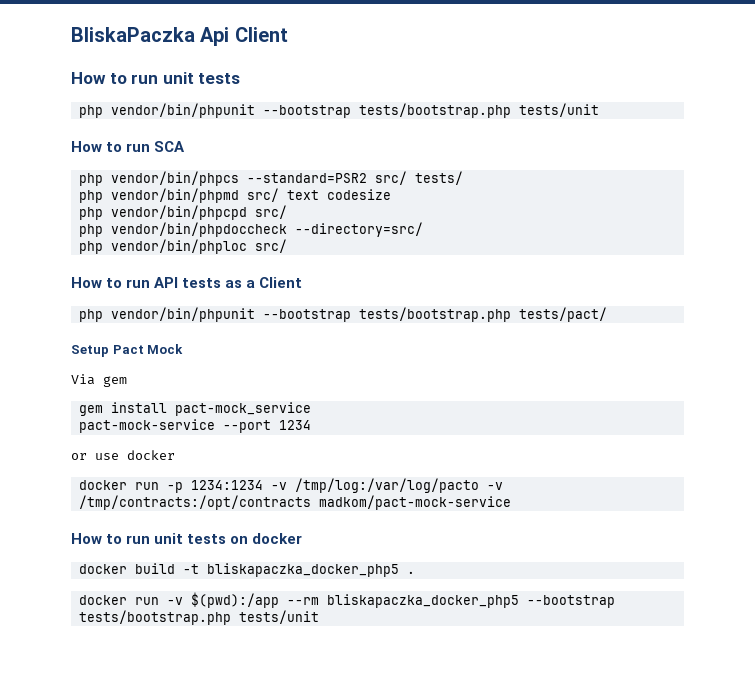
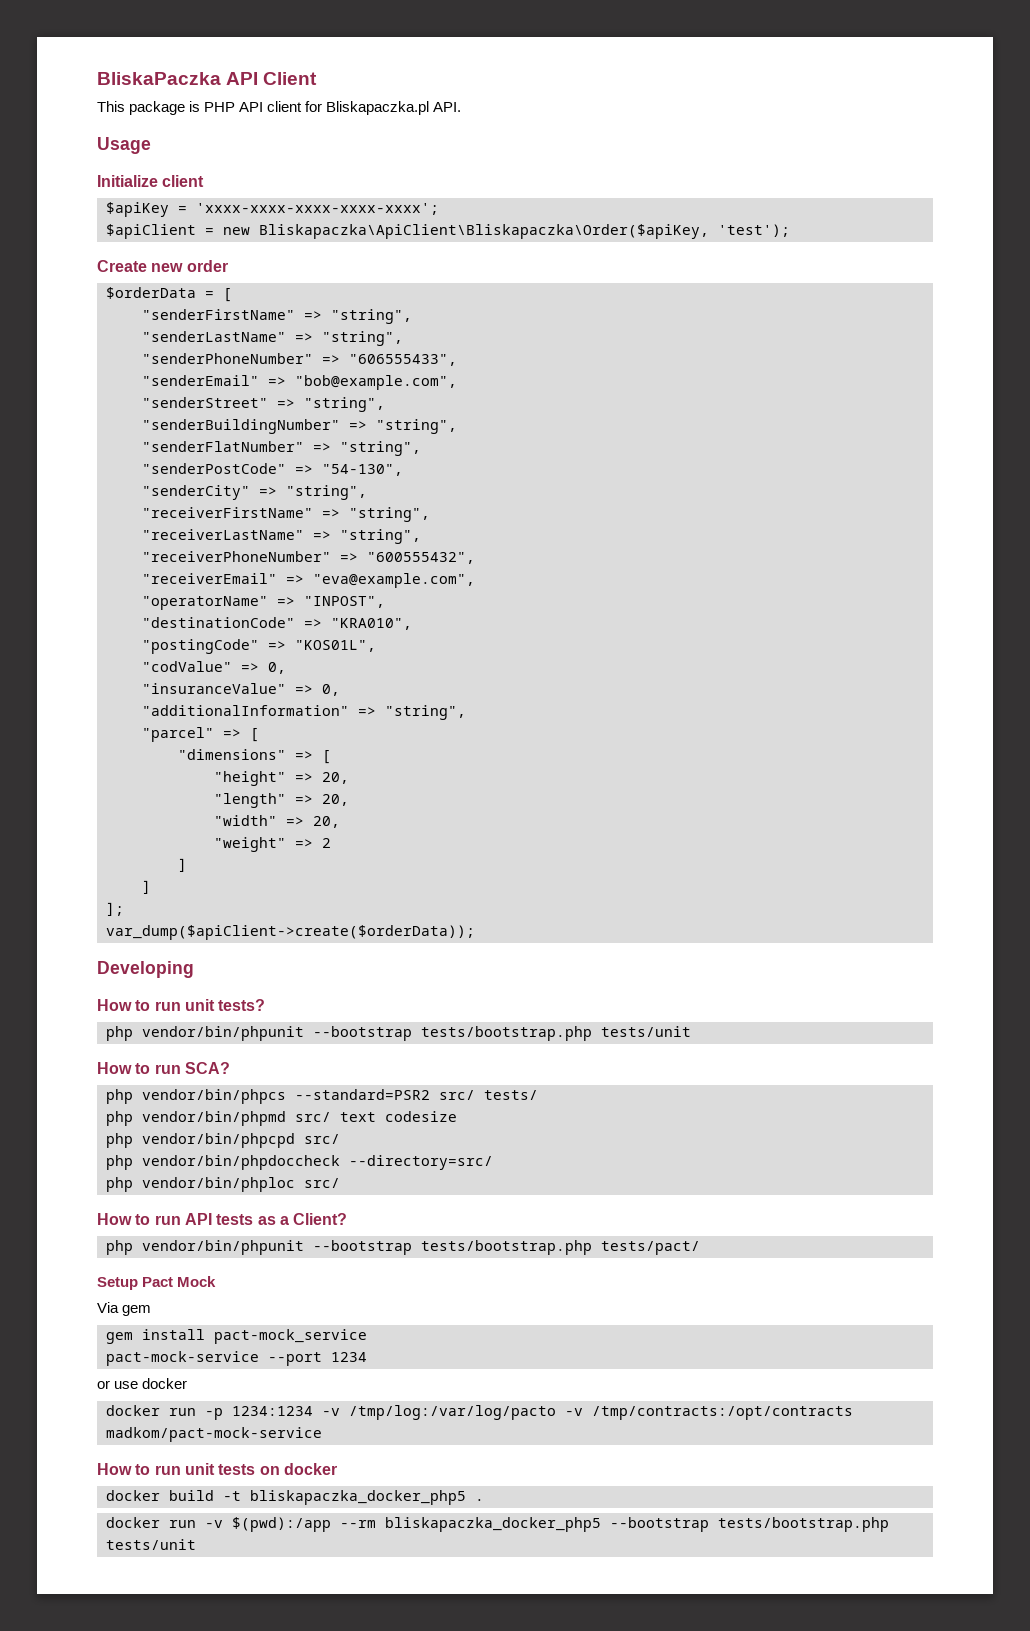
- BliskaPaczka Api Client
- How to run unit tests
+ BliskaPaczka API Client
+ This package is PHP API client for Bliskapaczka.pl API.
+ Usage
+ Initialize client
+ $apiKey = 'xxxx-xxxx-xxxx-xxxx-xxxx';
+ $apiClient = new Bliskapaczka\ApiClient\Bliskapaczka\Order($apiKey, 'test');
+ Create new order
+ $orderData = [
+ "senderFirstName" => "string",
+ "senderLastName" => "string",
+ "senderPhoneNumber" => "606555433",
+ "senderEmail" => "bob@example.com",
+ "senderStreet" => "string",
+ "senderBuildingNumber" => "string",
+ "senderFlatNumber" => "string",
+ "senderPostCode" => "54-130",
+ "senderCity" => "string",
+ "receiverFirstName" => "string",
+ "receiverLastName" => "string",
+ "receiverPhoneNumber" => "600555432",
+ "receiverEmail" => "eva@example.com",
+ "operatorName" => "INPOST",
+ "destinationCode" => "KRA010",
+ "postingCode" => "KOS01L",
+ "codValue" => 0,
+ "insuranceValue" => 0,
+ "additionalInformation" => "string",
+ "parcel" => [
+ "dimensions" => [
+ "height" => 20,
+ "length" => 20,
+ "width" => 20,
+ "weight" => 2
+ ]
+ ]
+ ];
+ var_dump($apiClient->create($orderData));
+ Developing
+ How to run unit tests?
- How to run SCA
+ How to run SCA?
- How to run API tests as a Client
+ How to run API tests as a Client?

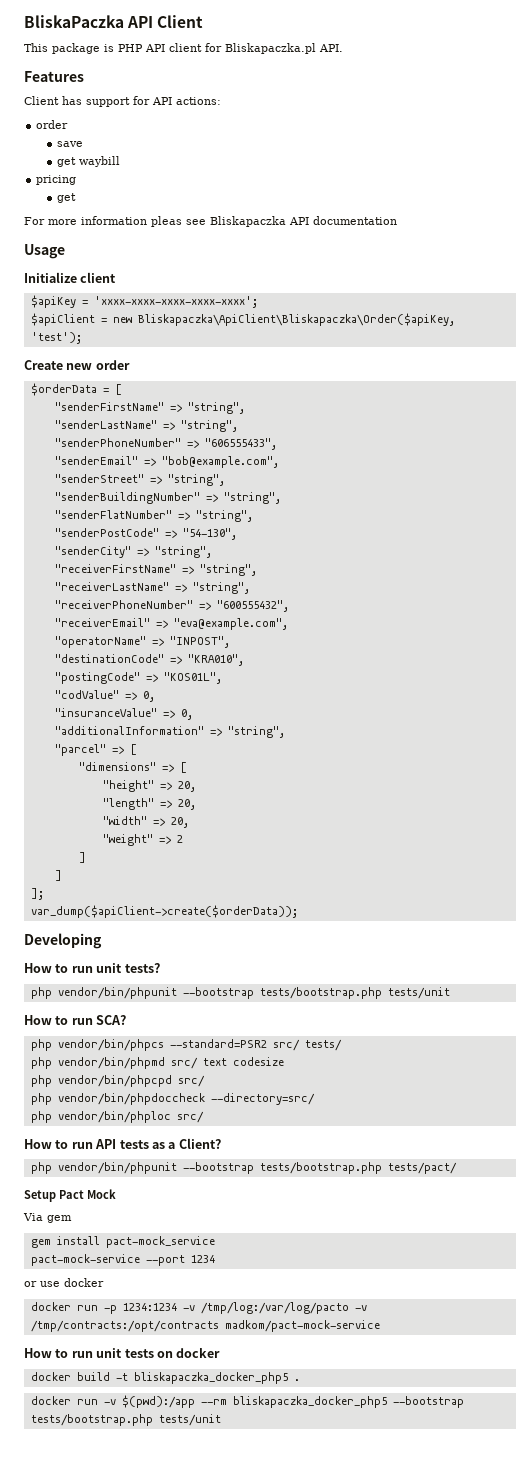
+ Features
+ Client has support for API actions:
+ order
+ save
+ get waybill
+ pricing
+ get
+ For more information pleas see Bliskapaczka API documentation

